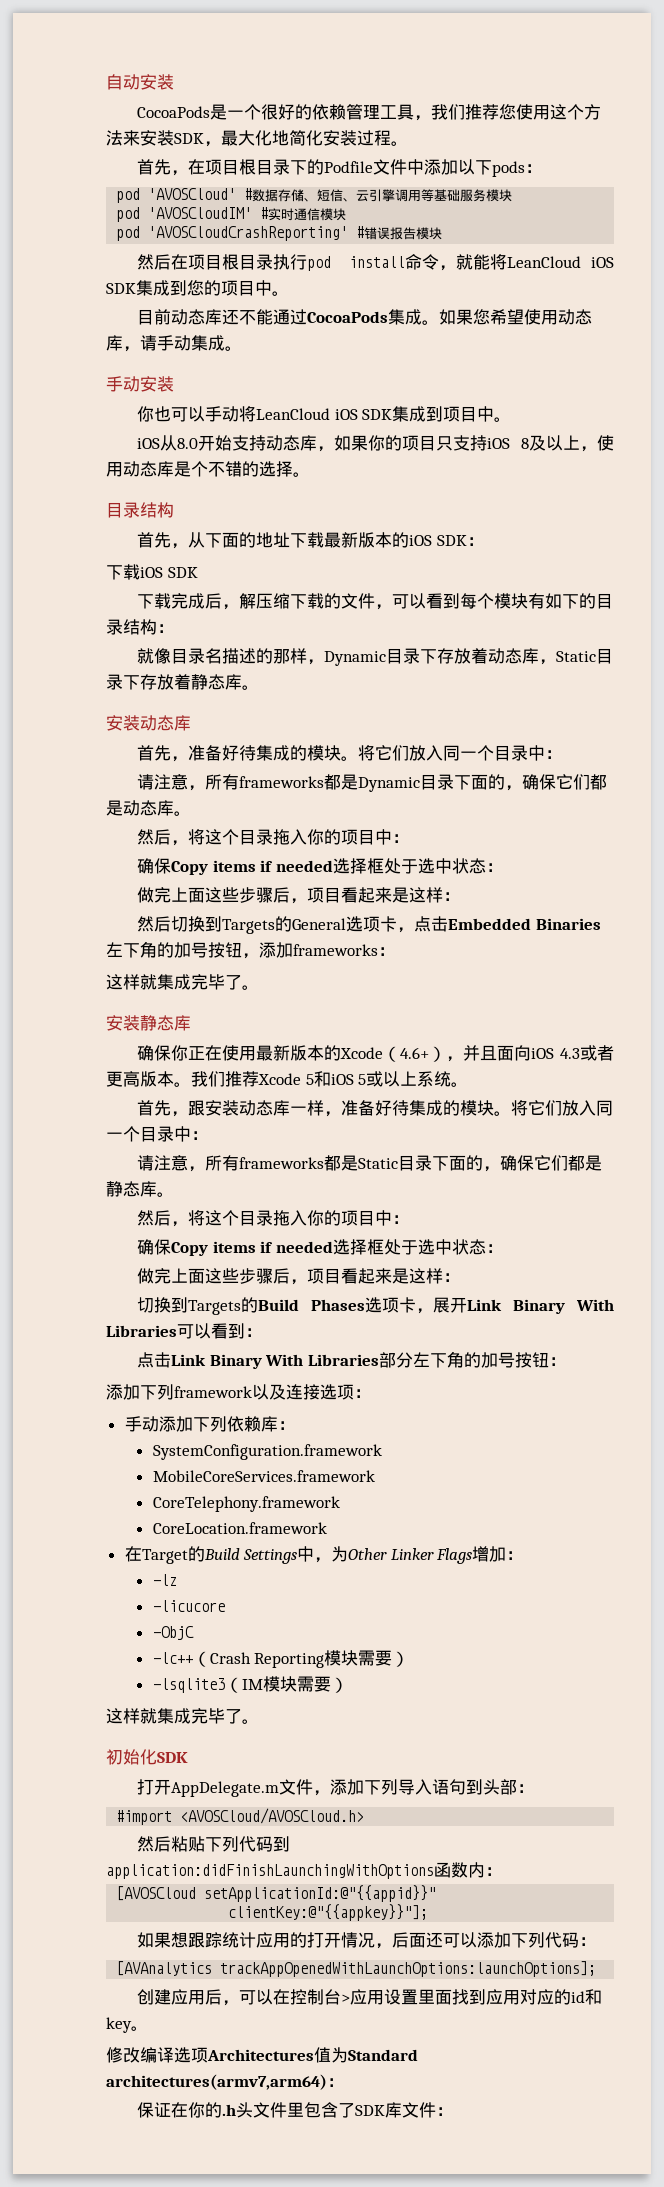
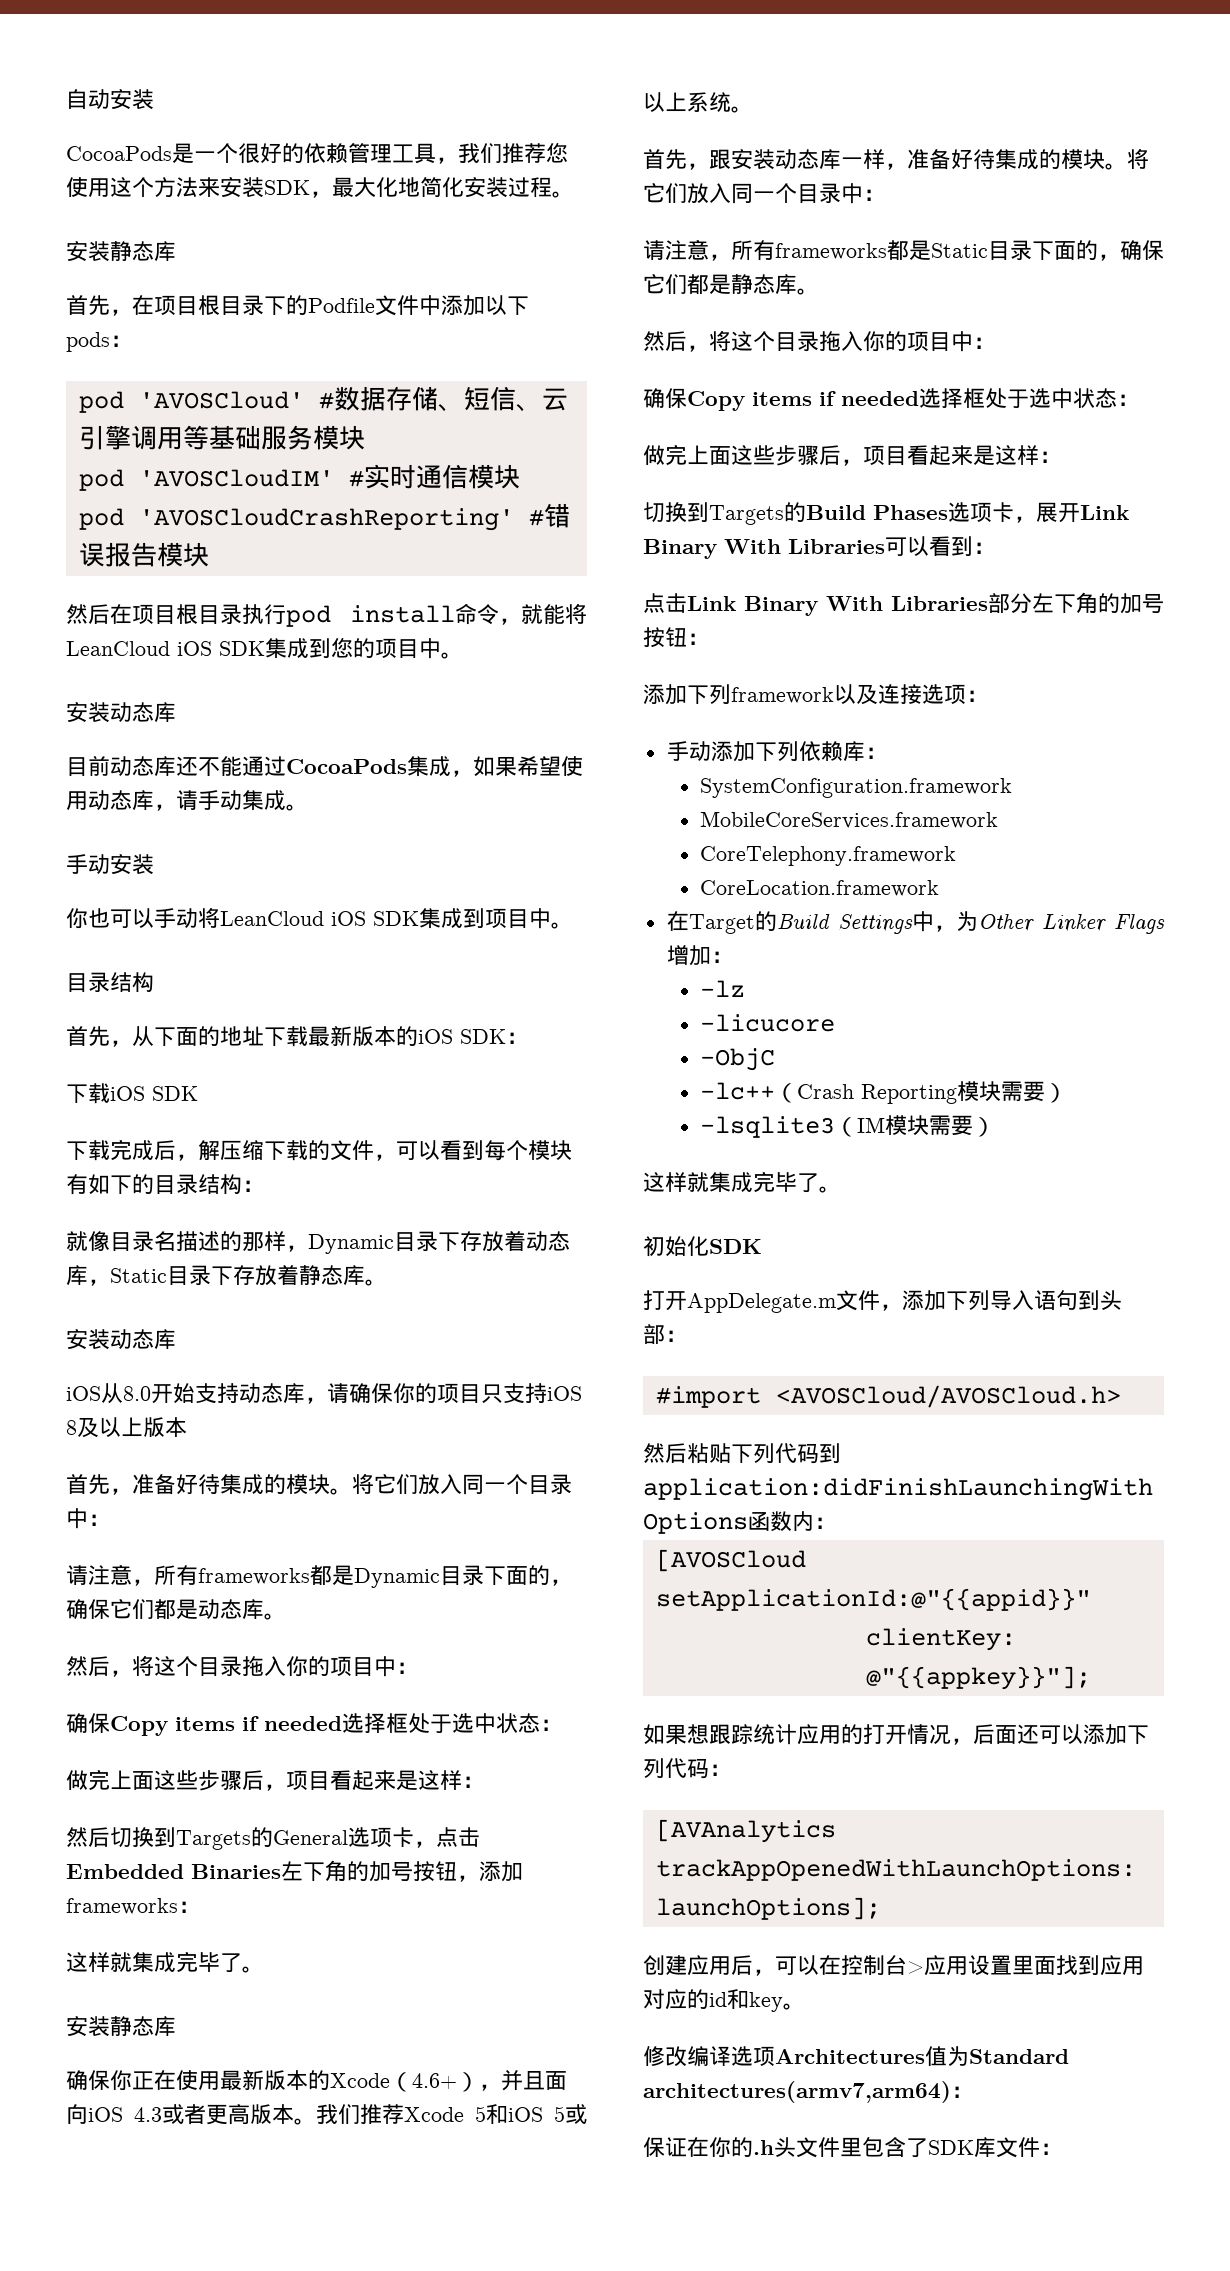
  CocoaPods是一个很好的依赖管理工具，我们推荐您使用这个方法来安装SDK，最大化地简化安装过程。
+ 安装静态库
  然后在项目根目录执行pod install命令，就能将LeanCloud iOS SDK集成到您的项目中。
+ 安装动态库
- 目前动态库还不能通过CocoaPods集成。如果您希望使用动态库，请手动集成。
+ 目前动态库还不能通过CocoaPods集成，如果希望使用动态库，请手动集成。
- iOS从8.0开始支持动态库，如果你的项目只支持iOS 8及以上，使用动态库是个不错的选择。
+ iOS从8.0开始支持动态库，请确保你的项目只支持iOS 8及以上版本

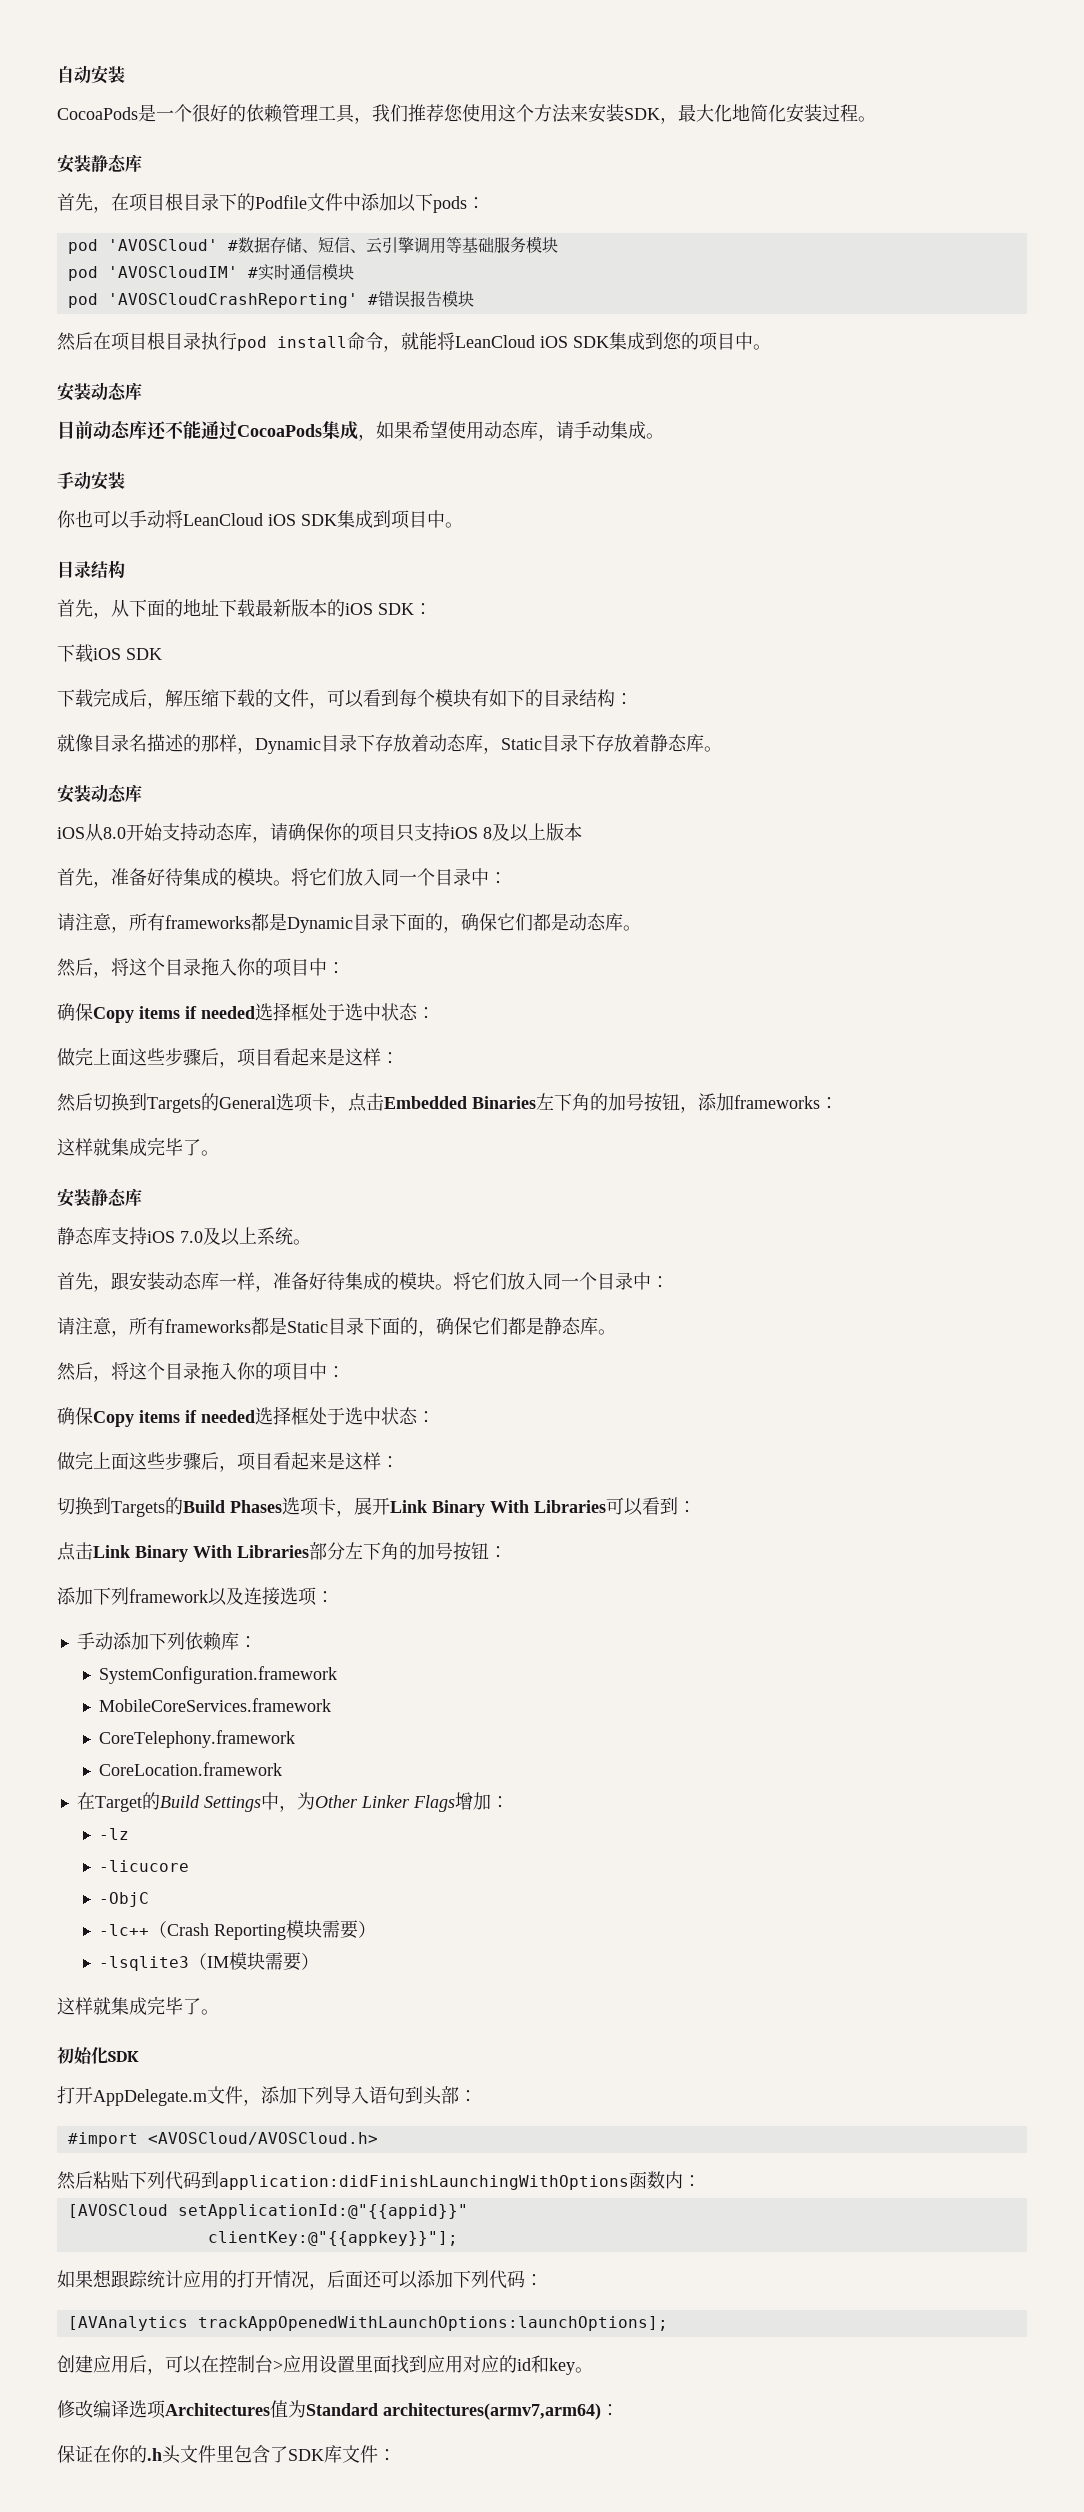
- 确保你正在使用最新版本的Xcode（4.6+），并且面向iOS 4.3或者更高版本。我们推荐Xcode 5和iOS 5或以上系统。
+ 静态库支持iOS 7.0及以上系统。

